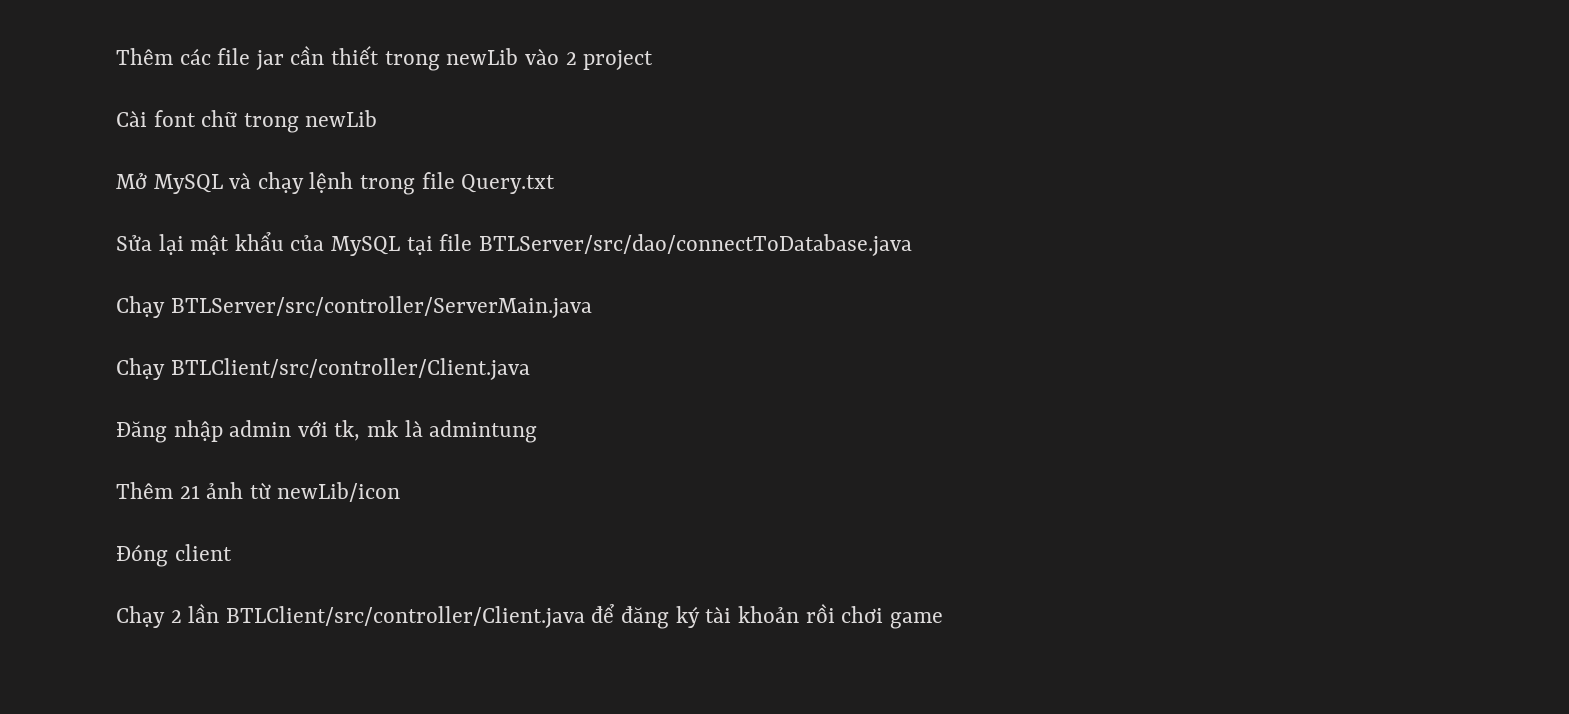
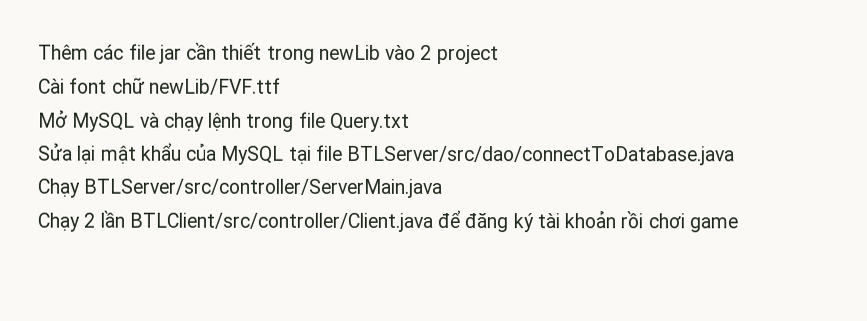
- Cài font chữ trong newLib
+ Cài font chữ newLib/FVF.ttf
- Chạy BTLClient/src/controller/Client.java
- Đăng nhập admin với tk, mk là admintung
- Thêm 21 ảnh từ newLib/icon
- Đóng client

